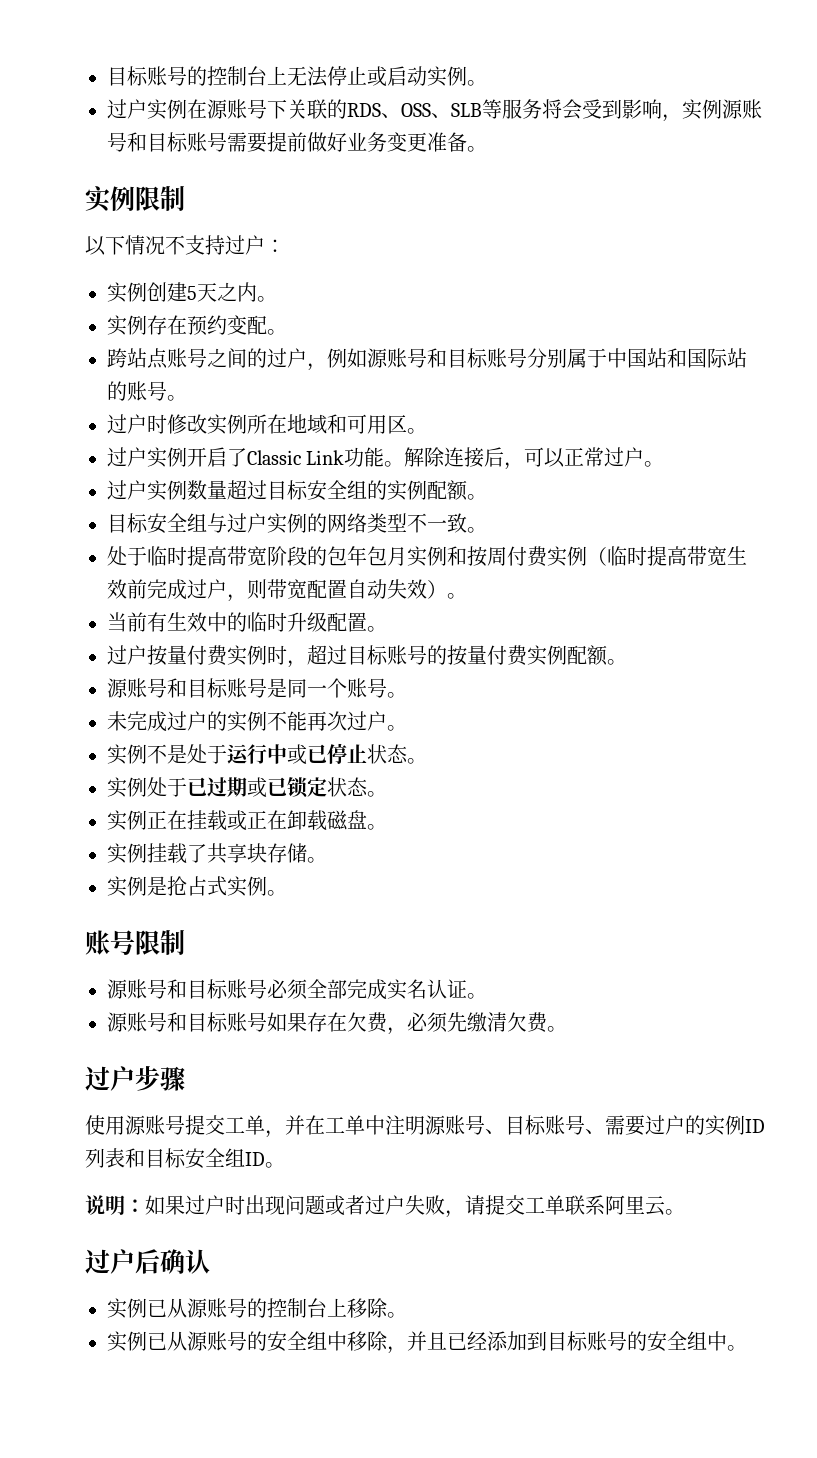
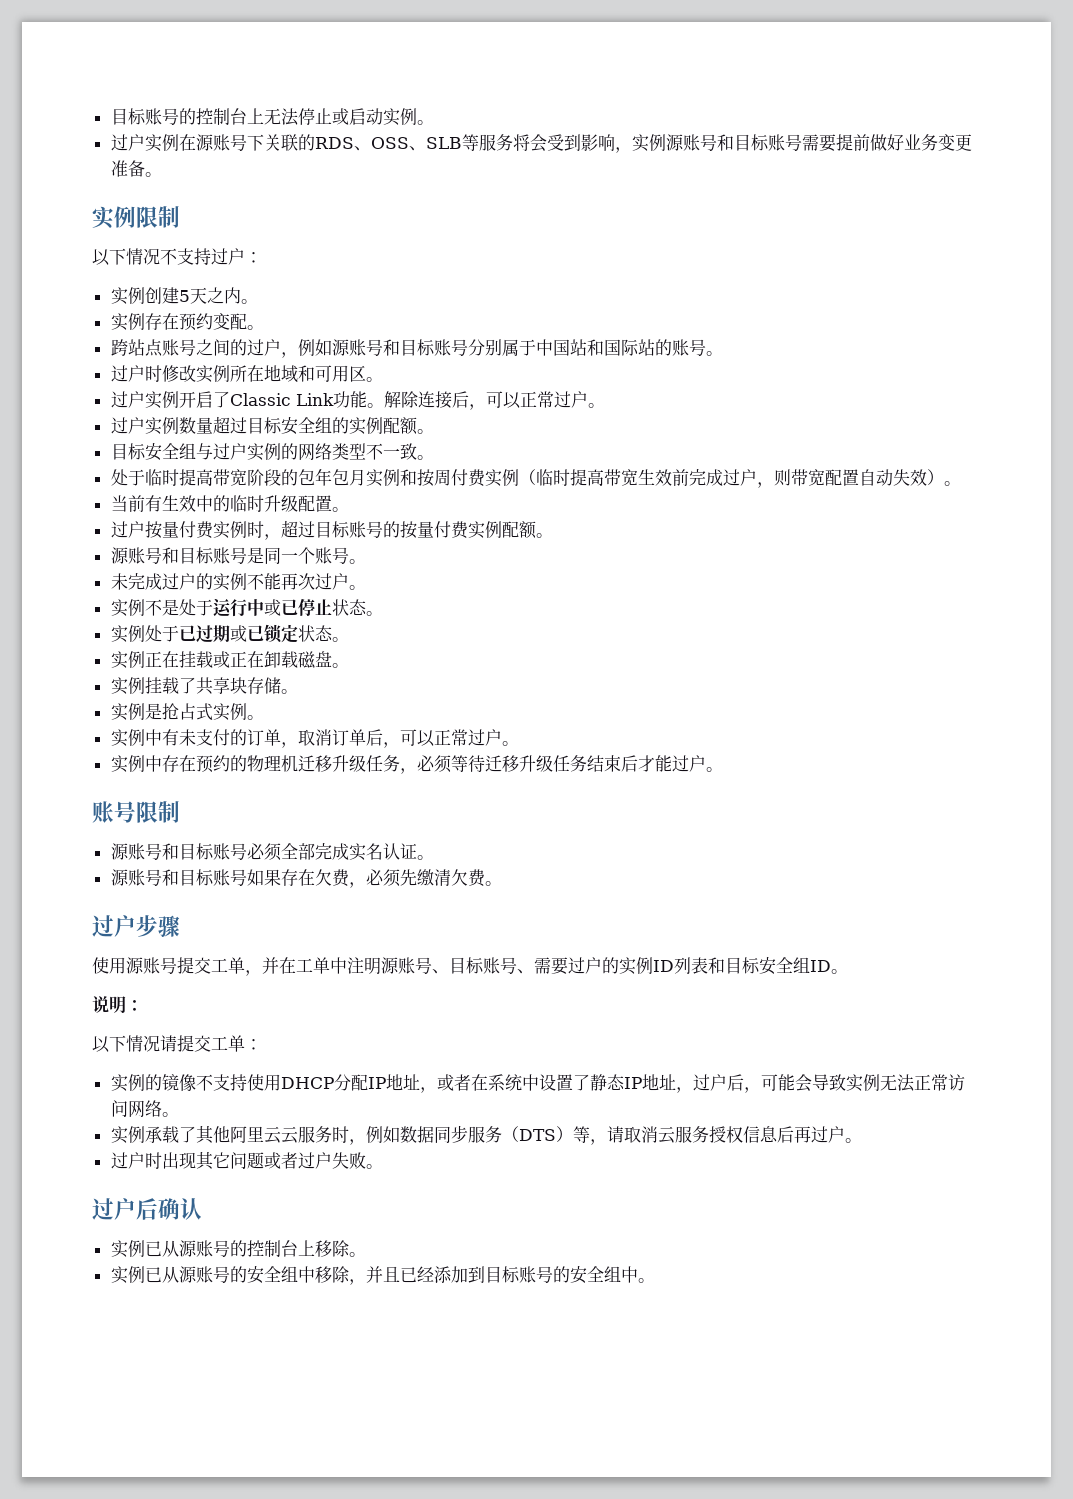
+ 实例中有未支付的订单，取消订单后，可以正常过户。
+ 实例中存在预约的物理机迁移升级任务，必须等待迁移升级任务结束后才能过户。
- 说明：如果过户时出现问题或者过户失败，请提交工单联系阿里云。
+ 说明：
+ 以下情况请提交工单：
+ 实例的镜像不支持使用DHCP分配IP地址，或者在系统中设置了静态IP地址，过户后，可能会导致实例无法正常访问网络。
+ 实例承载了其他阿里云云服务时，例如数据同步服务（DTS）等，请取消云服务授权信息后再过户。
+ 过户时出现其它问题或者过户失败。

